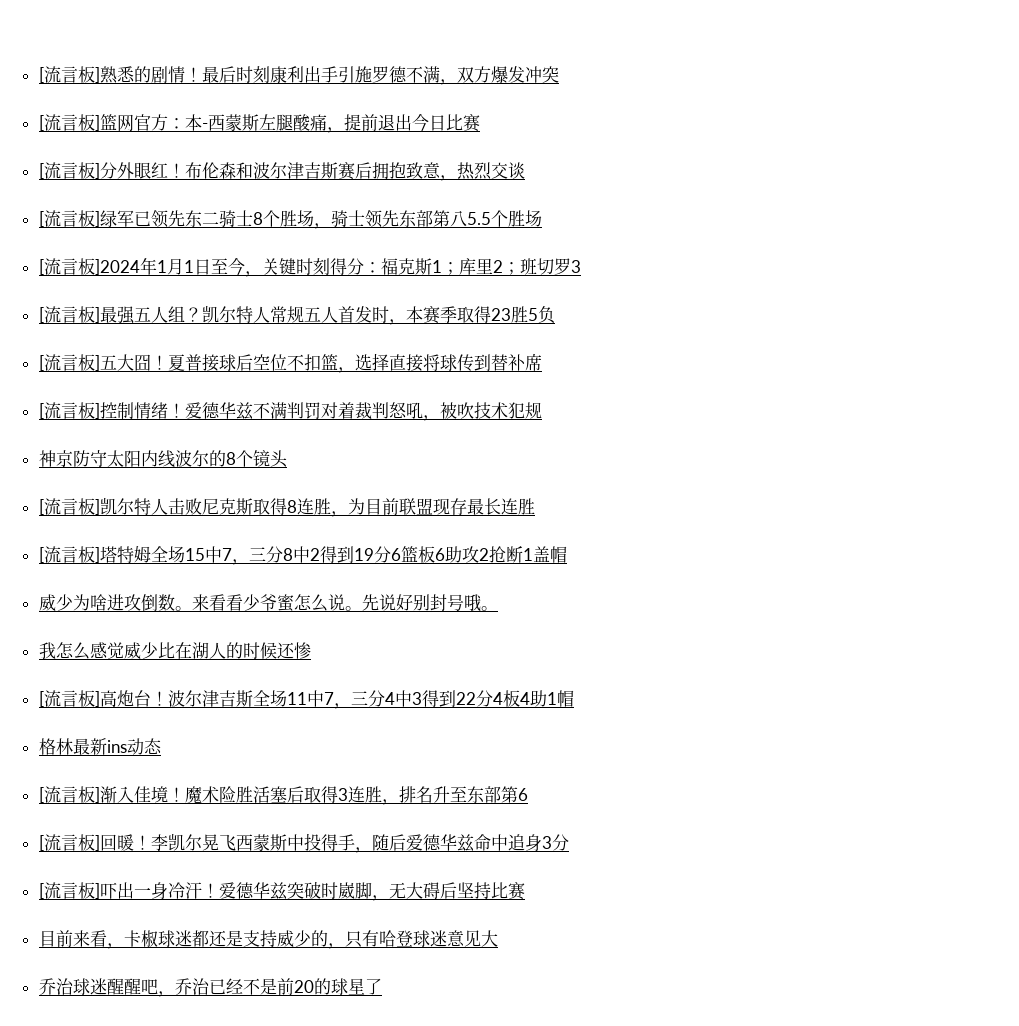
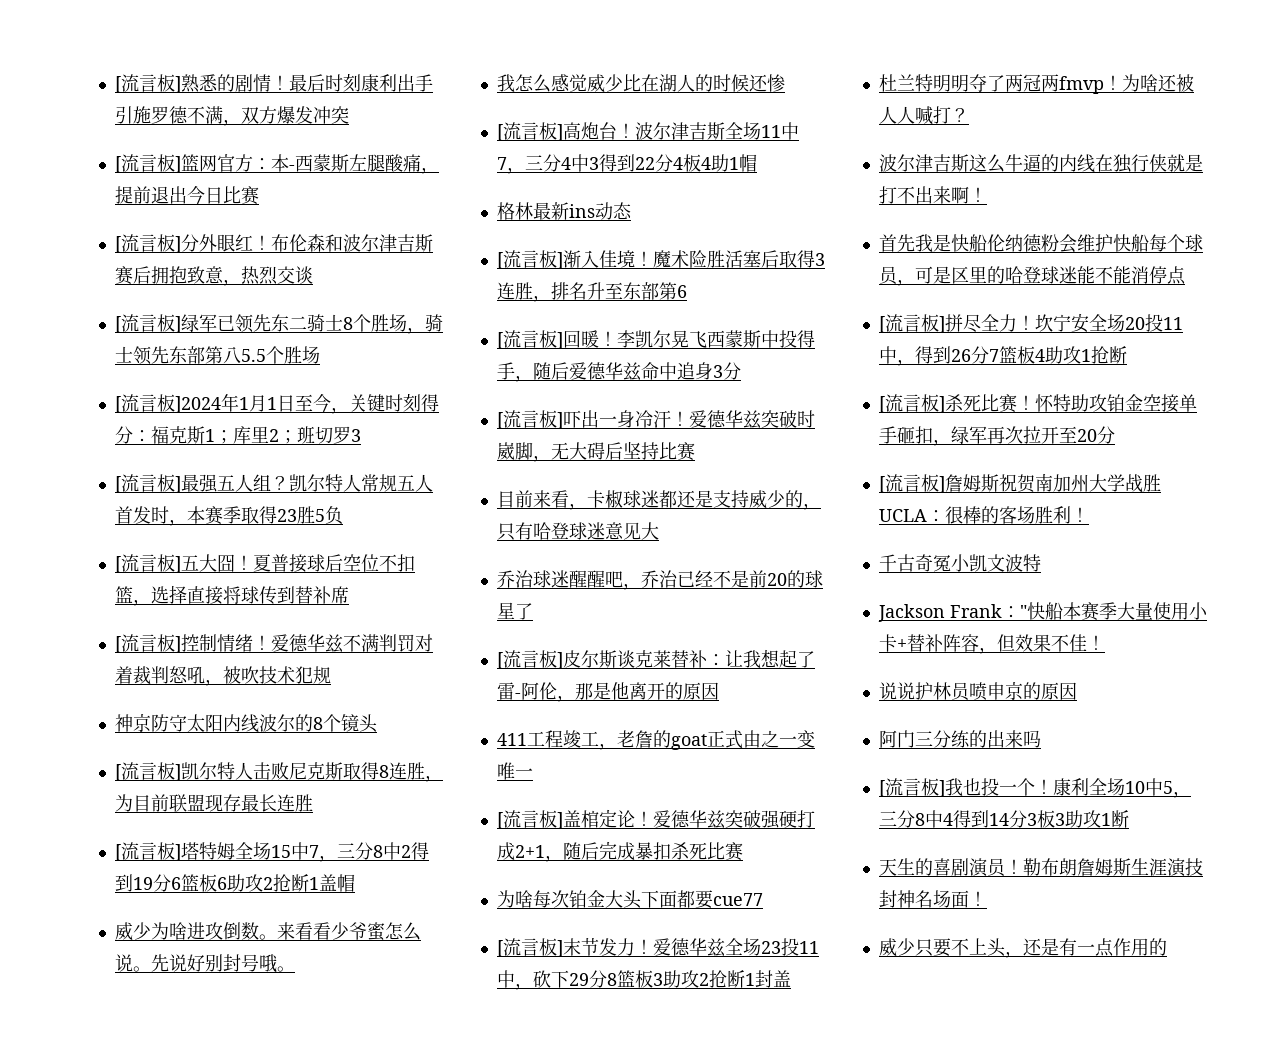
+ [流言板]皮尔斯谈克莱替补：让我想起了雷-阿伦，那是他离开的原因
+ 411工程竣工，老詹的goat正式由之一变唯一
+ [流言板]盖棺定论！爱德华兹突破强硬打成2+1，随后完成暴扣杀死比赛
+ 为啥每次铂金大头下面都要cue77
+ [流言板]末节发力！爱德华兹全场23投11中，砍下29分8篮板3助攻2抢断1封盖
+ 杜兰特明明夺了两冠两fmvp！为啥还被人人喊打？
+ 波尔津吉斯这么牛逼的内线在独行侠就是打不出来啊！
+ 首先我是快船伦纳德粉会维护快船每个球员，可是区里的哈登球迷能不能消停点
+ [流言板]拼尽全力！坎宁安全场20投11中，得到26分7篮板4助攻1抢断
+ [流言板]杀死比赛！怀特助攻铂金空接单手砸扣，绿军再次拉开至20分
+ [流言板]詹姆斯祝贺南加州大学战胜UCLA：很棒的客场胜利！
+ 千古奇冤小凯文波特
+ Jackson Frank："快船本赛季大量使用小卡+替补阵容，但效果不佳！
+ 说说护林员喷申京的原因
+ 阿门三分练的出来吗
+ [流言板]我也投一个！康利全场10中5，三分8中4得到14分3板3助攻1断
+ 天生的喜剧演员！勒布朗詹姆斯生涯演技封神名场面！
+ 威少只要不上头，还是有一点作用的

